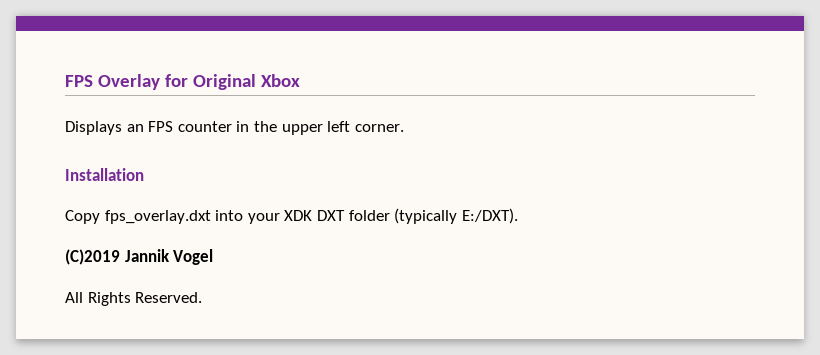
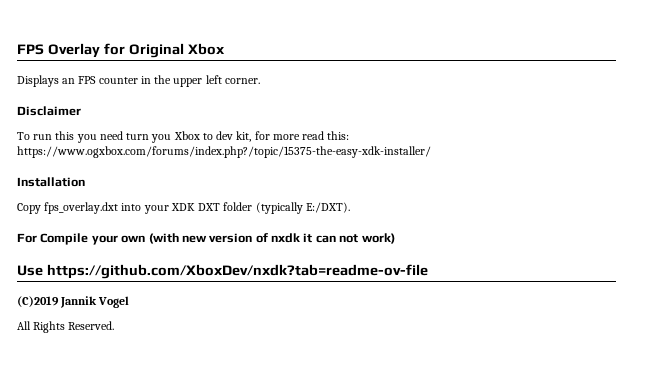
+ Disclaimer
+ To run this you need turn you Xbox to dev kit, for more read this: https://www.ogxbox.com/forums/index.php?/topic/15375-the-easy-xdk-installer/
+ For Compile your own (with new version of nxdk it can not work)
+ Use https://github.com/XboxDev/nxdk?tab=readme-ov-file

